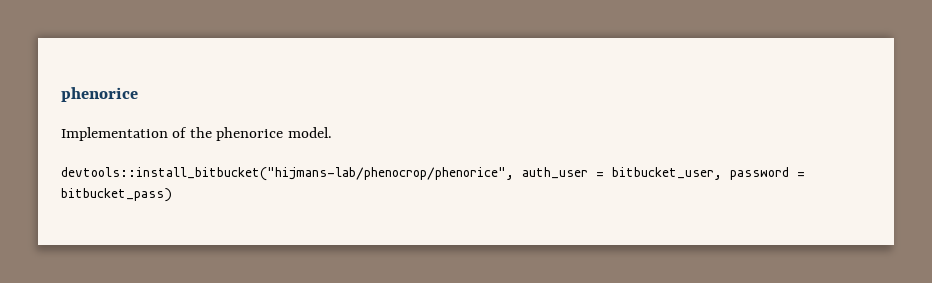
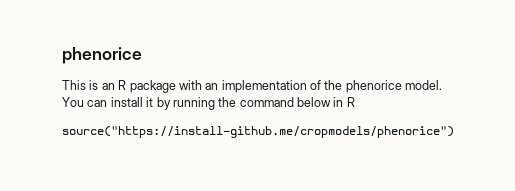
- Implementation of the phenorice model.
- devtools::install_bitbucket("hijmans-lab/phenocrop/phenorice", auth_user = bitbucket_user, password = bitbucket_pass)
+ This is an R package with an implementation of the phenorice model. You can install it by running the command below in R
+ source("https://install-github.me/cropmodels/phenorice")

